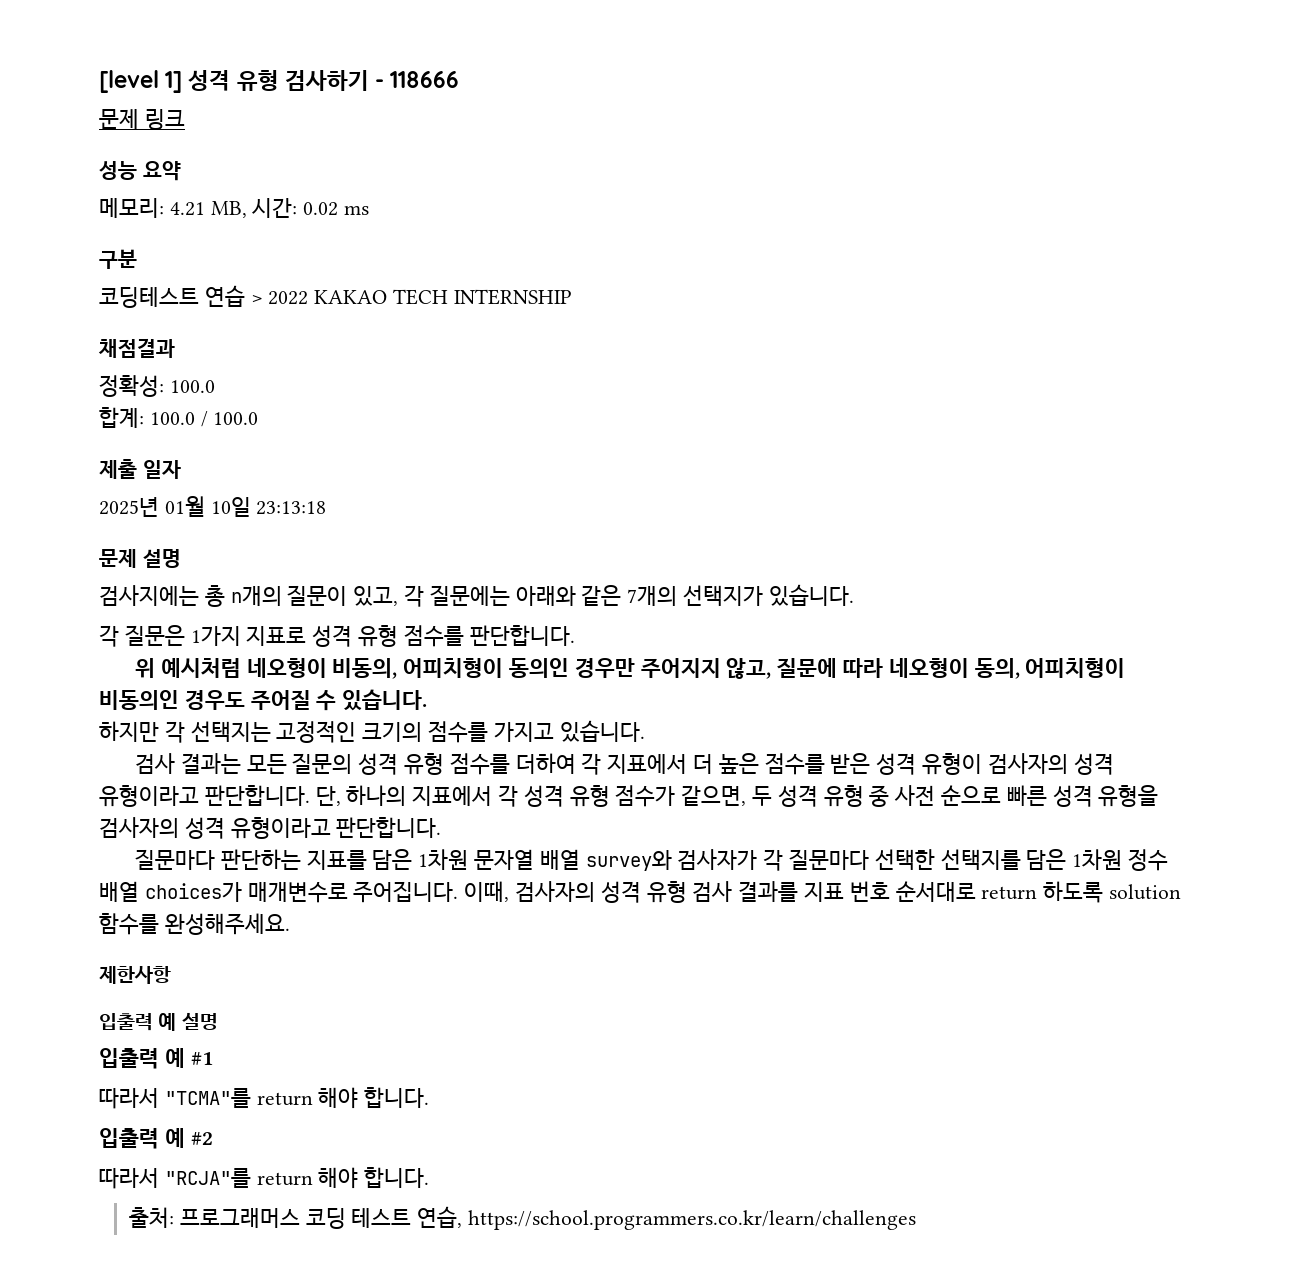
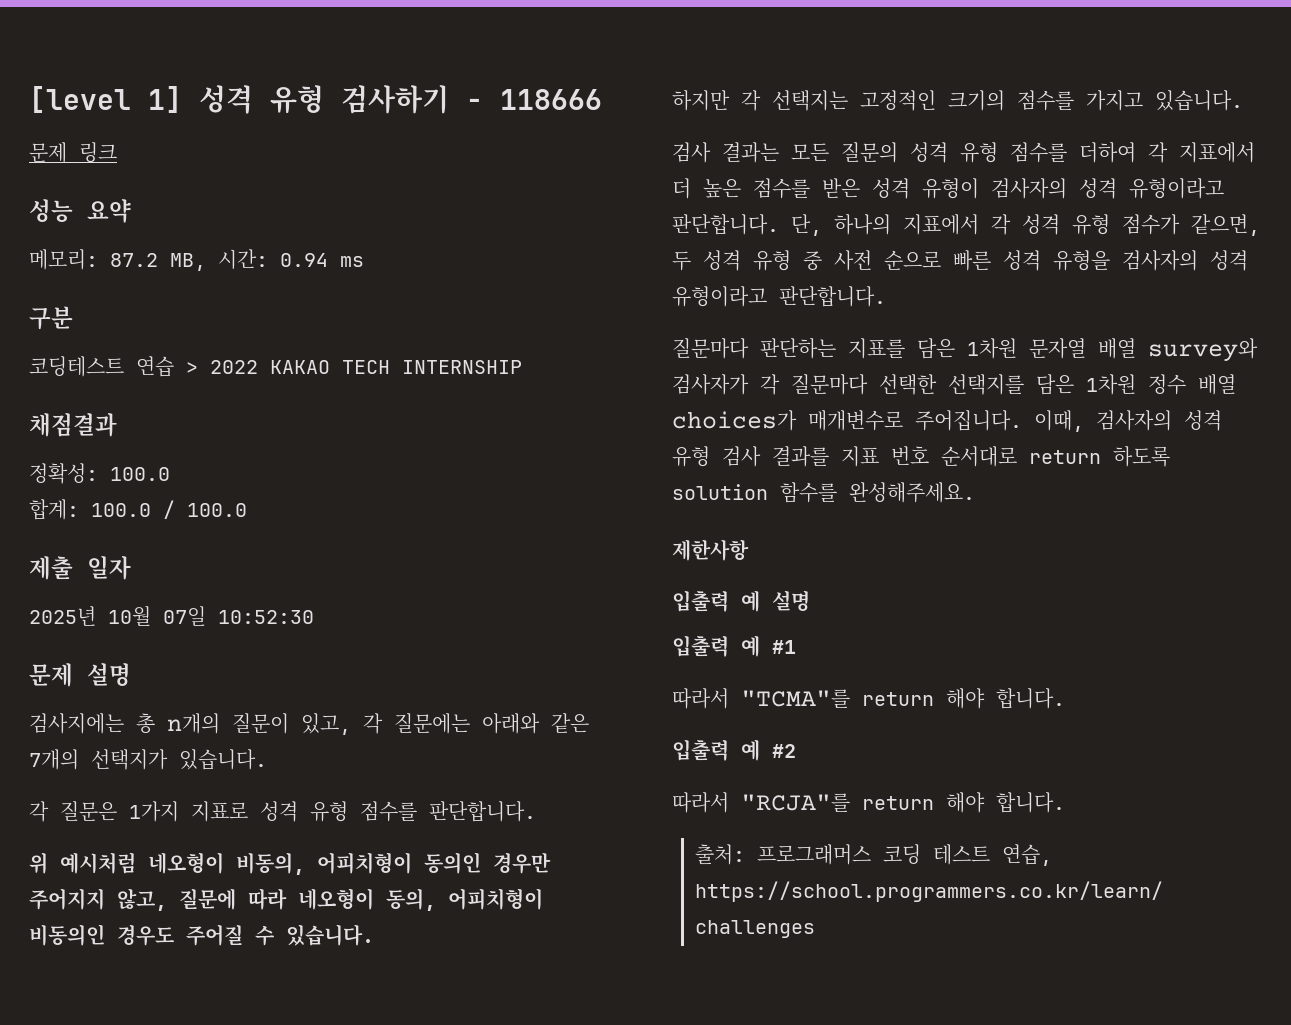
- 메모리: 4.21 MB, 시간: 0.02 ms
+ 메모리: 87.2 MB, 시간: 0.94 ms
- 2025년 01월 10일 23:13:18
+ 2025년 10월 07일 10:52:30

